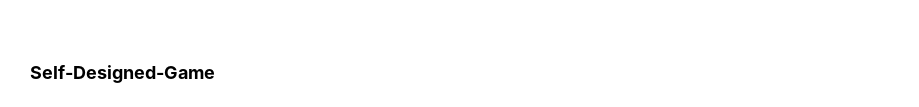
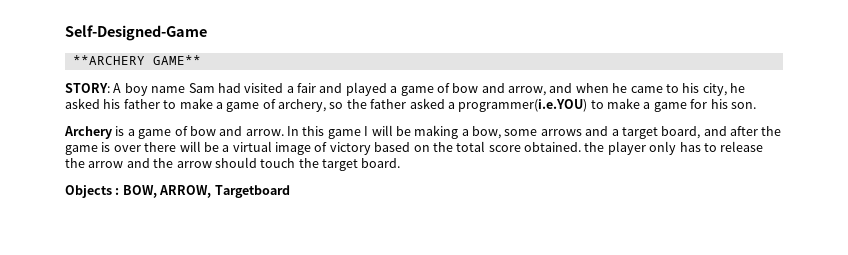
+ **ARCHERY GAME**
+ STORY: A boy name Sam had visited a fair and played a game of bow and arrow, and when he came to his city, he asked his father to make a game of archery, so the father asked a programmer(i.e.YOU) to make a game for his son.
+ Archery is a game of bow and arrow. In this game I will be making a bow, some arrows and a target board, and after the game is over there will be a virtual image of victory based on the total score obtained. the player only has to release the arrow and the arrow should touch the target board.
+ Objects : BOW, ARROW, Targetboard

